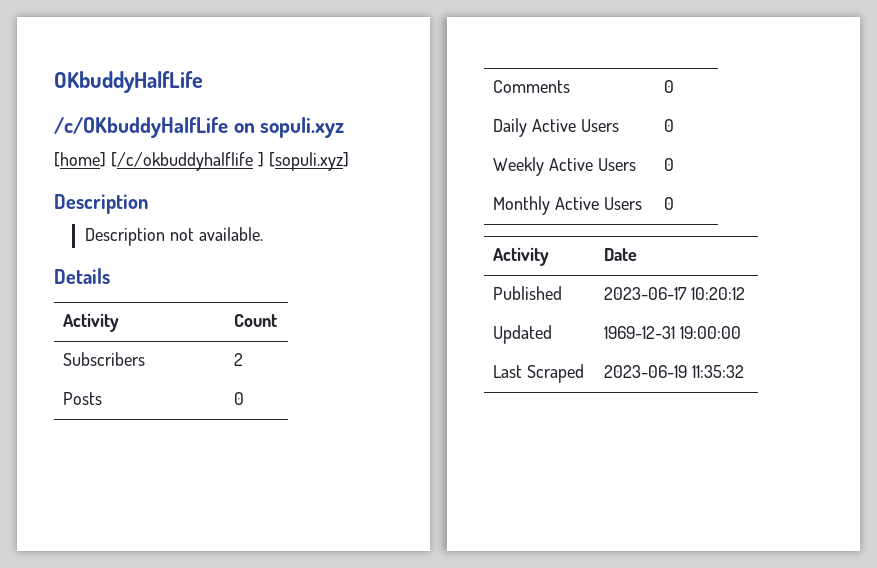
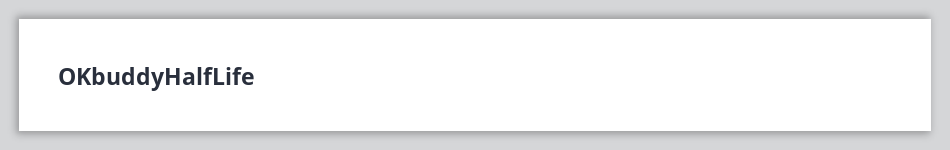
- /c/OKbuddyHalfLife on sopuli.xyz
- [home] [/c/okbuddyhalflife ] [sopuli.xyz]
- Description
- Description not available.
- Details
- Activity | Count
- Subscribers | 2
- Posts | 0
- Comments | 0
- Daily Active Users | 0
- Weekly Active Users | 0
- Monthly Active Users | 0
- Activity | Date
- Published | 2023-06-17 10:20:12
- Updated | 1969-12-31 19:00:00
- Last Scraped | 2023-06-19 11:35:32

